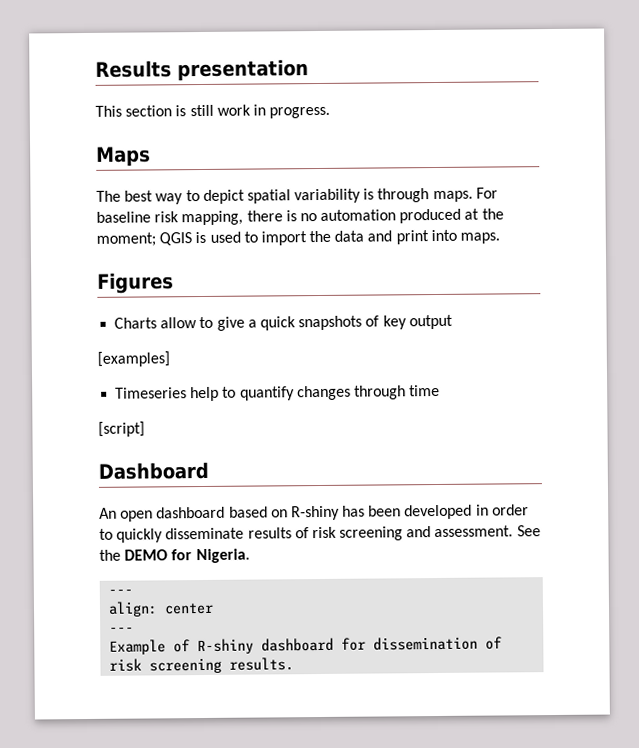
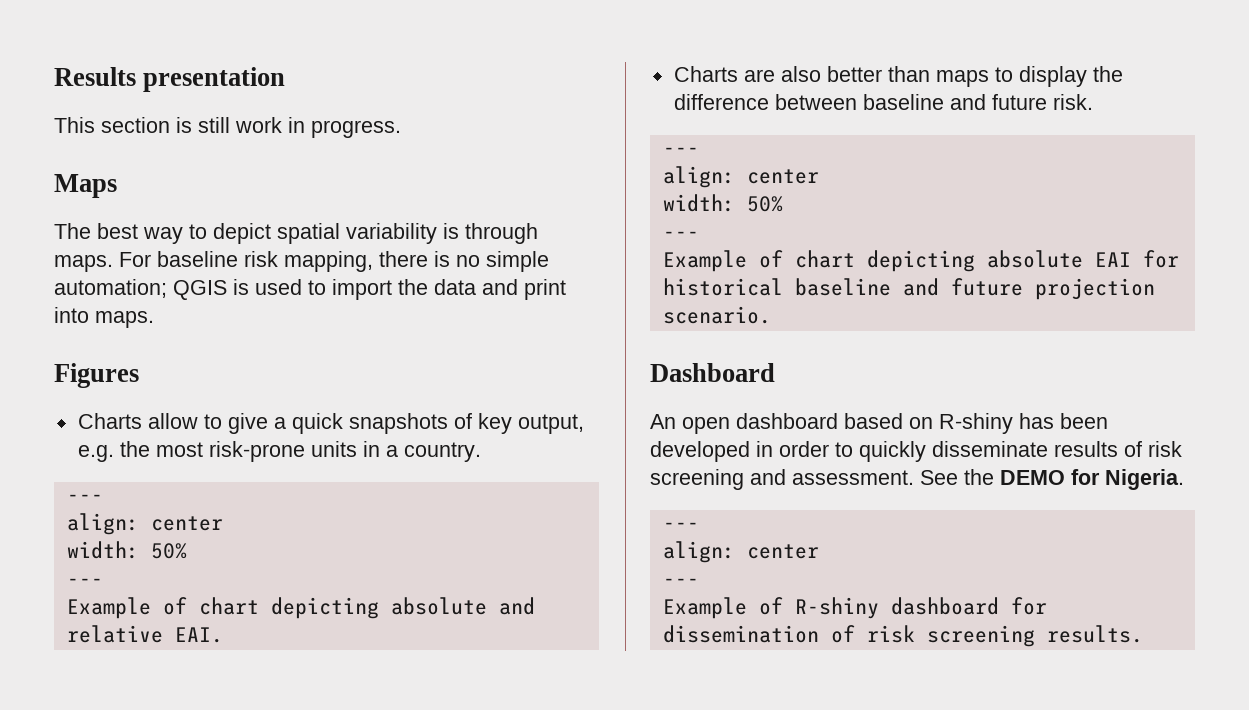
- For baseline risk mapping, there is no automation produced at the moment; QGIS is used to import the data and print into maps.
+ For baseline risk mapping, there is no simple automation; QGIS is used to import the data and print into maps.
- Charts allow to give a quick snapshots of key output
- [examples]
- Timeseries help to quantify changes through time
- [script]
+ Charts allow to give a quick snapshots of key output, e.g. the most risk-prone units in a country.
+ ---
+ align: center
+ width: 50%
+ ---
+ Example of chart depicting absolute and relative EAI.
+ Charts are also better than maps to display the difference between baseline and future risk.
+ ---
+ align: center
+ width: 50%
+ ---
+ Example of chart depicting absolute EAI for historical baseline and future projection scenario.

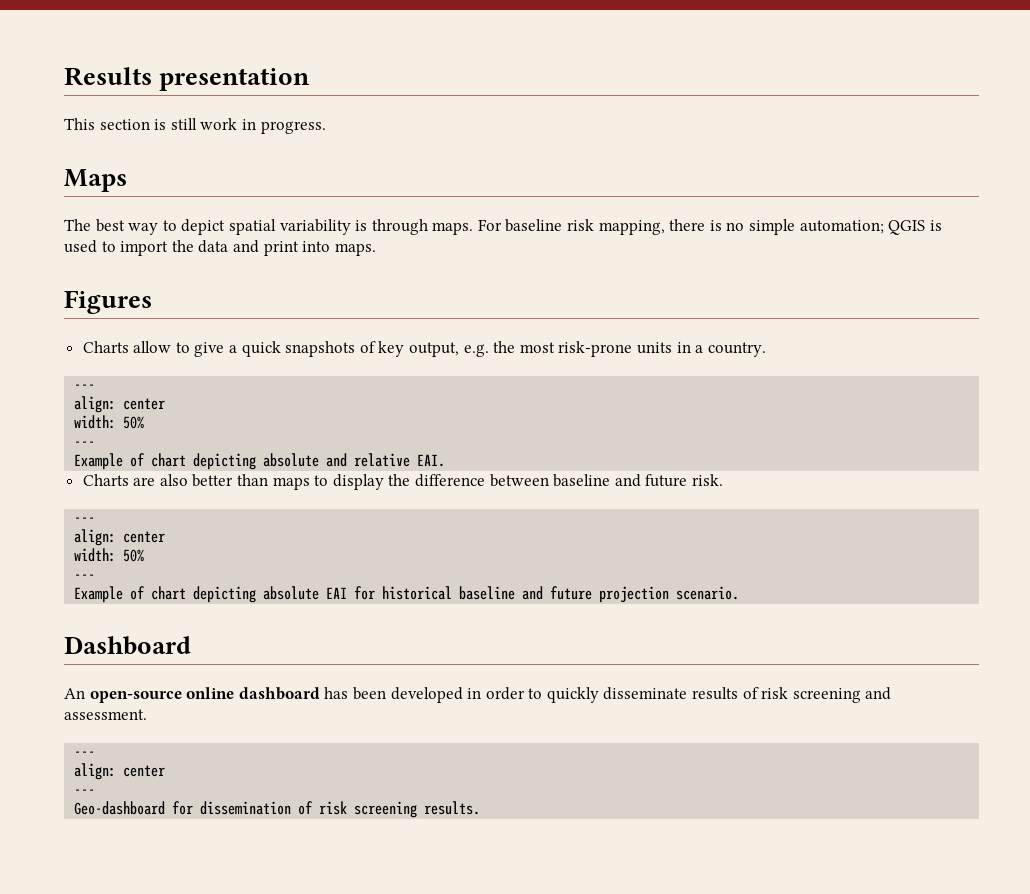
- An open dashboard based on R-shiny has been developed in order to quickly disseminate results of risk screening and assessment. See the DEMO for Nigeria.
+ An open-source online dashboard has been developed in order to quickly disseminate results of risk screening and assessment.
- Example of R-shiny dashboard for dissemination of risk screening results.
+ Geo-dashboard for dissemination of risk screening results.

